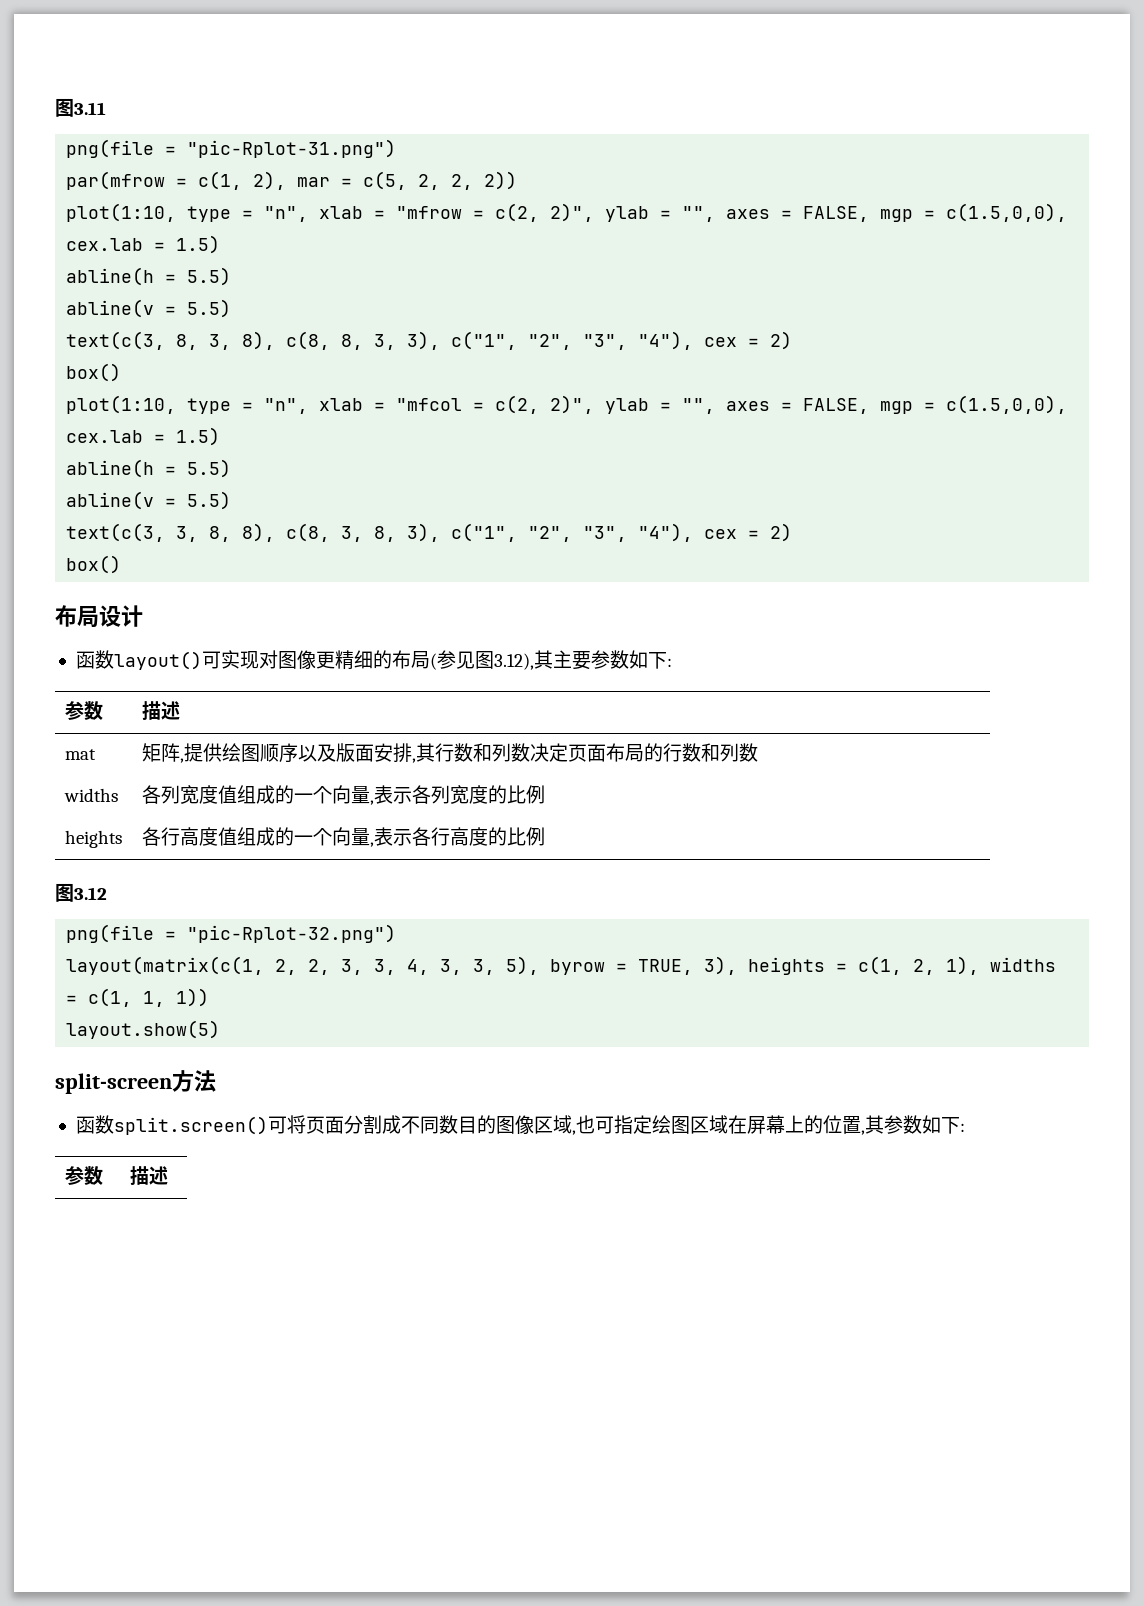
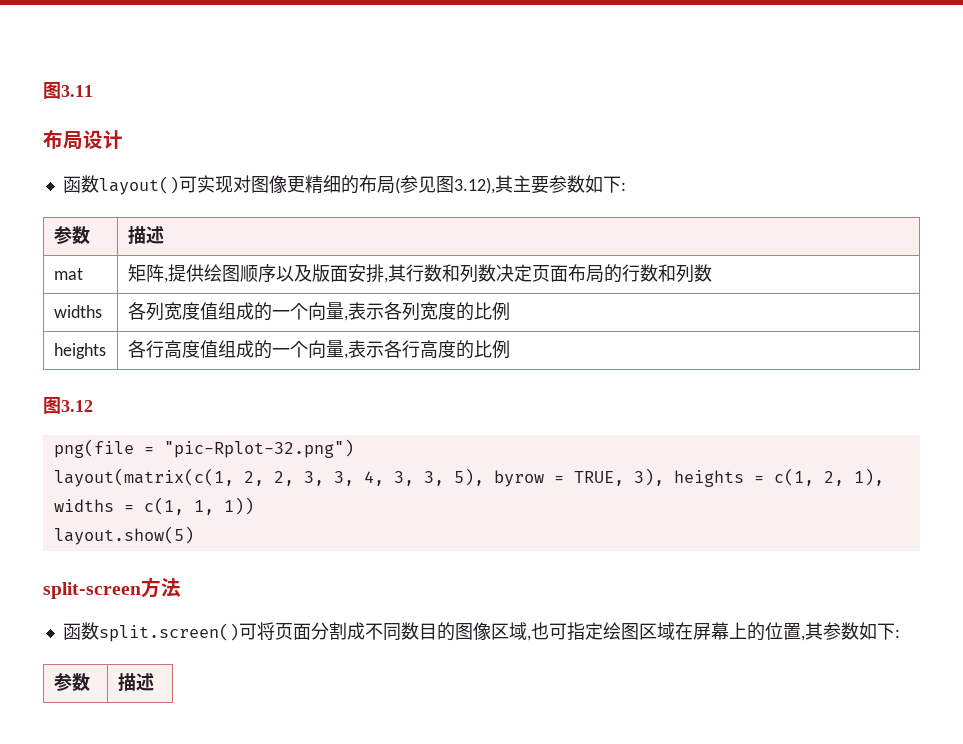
- png(file = "pic-Rplot-31.png")
- par(mfrow = c(1, 2), mar = c(5, 2, 2, 2))
- plot(1:10, type = "n", xlab = "mfrow = c(2, 2)", ylab = "", axes = FALSE, mgp = c(1.5,0,0), cex.lab = 1.5)
- abline(h = 5.5)
- abline(v = 5.5)
- text(c(3, 8, 3, 8), c(8, 8, 3, 3), c("1", "2", "3", "4"), cex = 2)
- box()
- plot(1:10, type = "n", xlab = "mfcol = c(2, 2)", ylab = "", axes = FALSE, mgp = c(1.5,0,0), cex.lab = 1.5)
- abline(h = 5.5)
- abline(v = 5.5)
- text(c(3, 3, 8, 8), c(8, 3, 8, 3), c("1", "2", "3", "4"), cex = 2)
- box()

